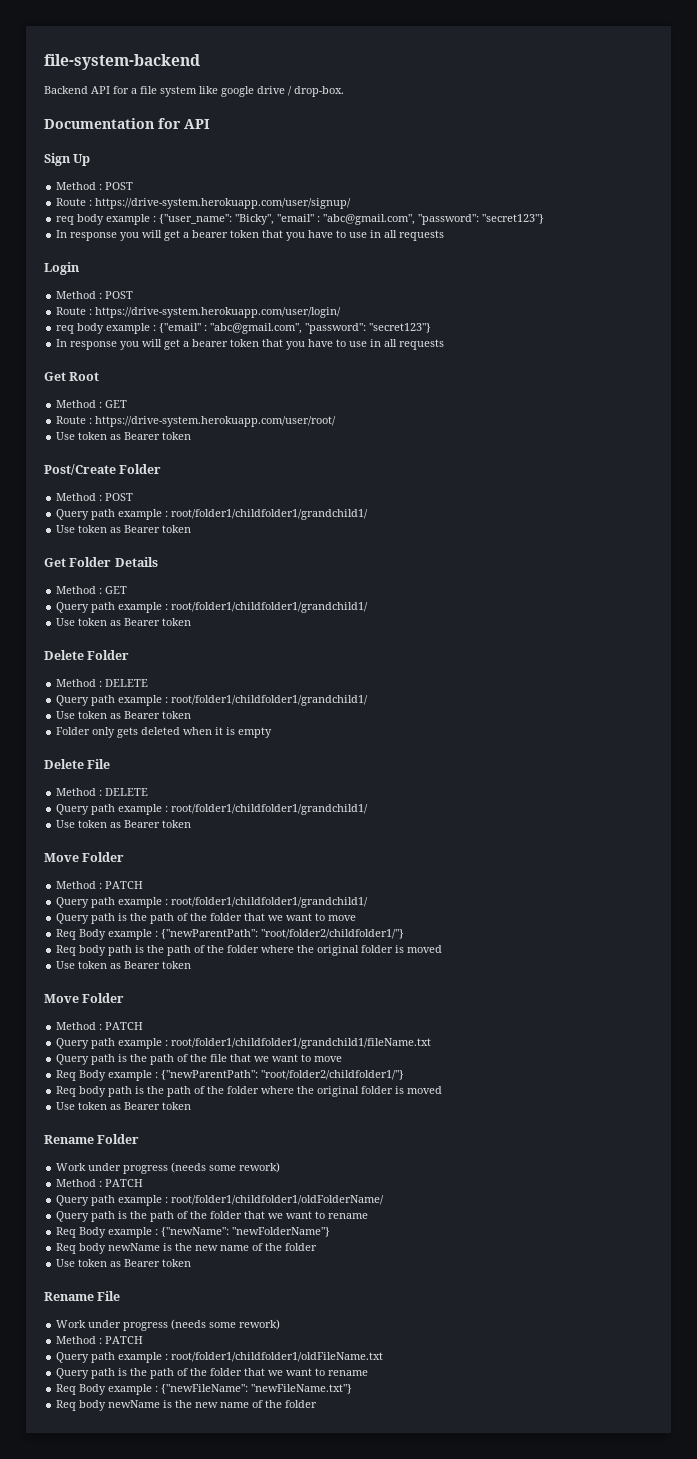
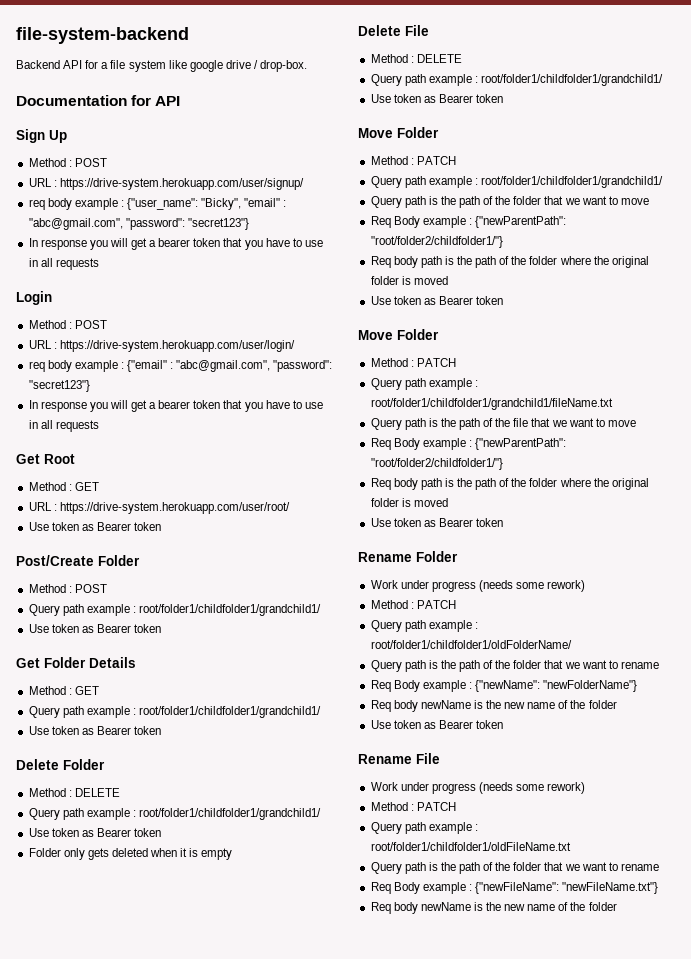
- Route : https://drive-system.herokuapp.com/user/signup/
+ URL : https://drive-system.herokuapp.com/user/signup/
- Route : https://drive-system.herokuapp.com/user/login/
+ URL : https://drive-system.herokuapp.com/user/login/
- Route : https://drive-system.herokuapp.com/user/root/
+ URL : https://drive-system.herokuapp.com/user/root/

